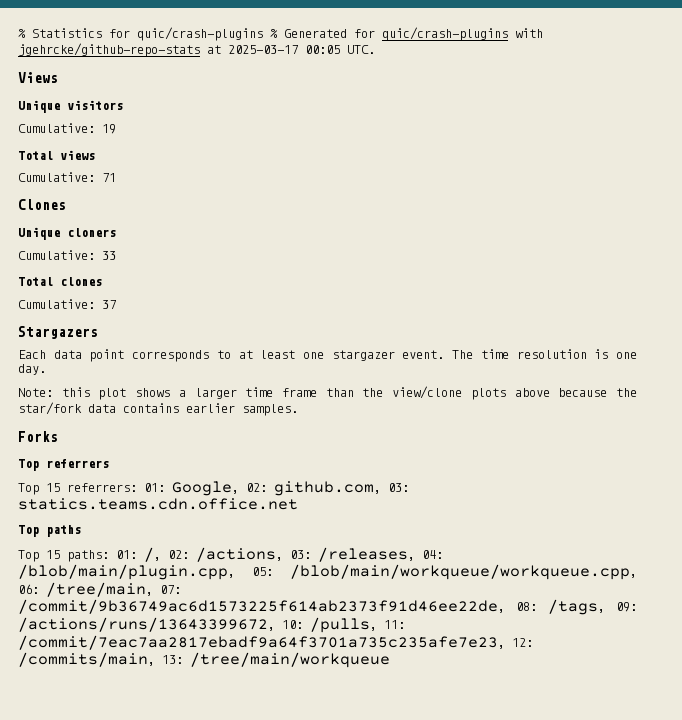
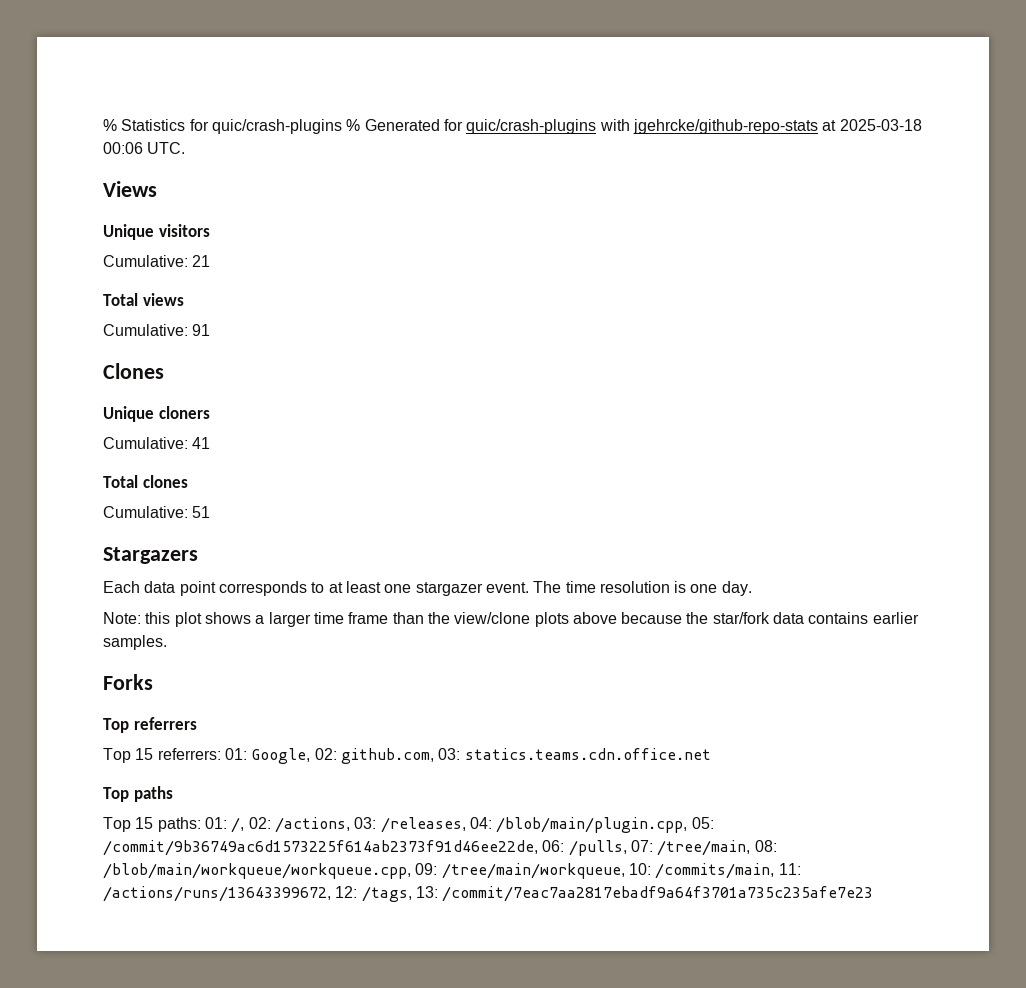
- % Statistics for quic/crash-plugins % Generated for quic/crash-plugins with jgehrcke/github-repo-stats at 2025-03-17 00:05 UTC.
+ % Statistics for quic/crash-plugins % Generated for quic/crash-plugins with jgehrcke/github-repo-stats at 2025-03-18 00:06 UTC.
- Cumulative: 19
+ Cumulative: 21
- Cumulative: 71
+ Cumulative: 91
- Cumulative: 33
+ Cumulative: 41
- Cumulative: 37
+ Cumulative: 51
- Top 15 paths: 01: /, 02: /actions, 03: /releases, 04: /blob/main/plugin.cpp, 05: /blob/main/workqueue/workqueue.cpp, 06: /tree/main, 07: /commit/9b36749ac6d1573225f614ab2373f91d46ee22de, 08: /tags, 09: /actions/runs/13643399672, 10: /pulls, 11: /commit/7eac7aa2817ebadf9a64f3701a735c235afe7e23, 12: /commits/main, 13: /tree/main/workqueue
+ Top 15 paths: 01: /, 02: /actions, 03: /releases, 04: /blob/main/plugin.cpp, 05: /commit/9b36749ac6d1573225f614ab2373f91d46ee22de, 06: /pulls, 07: /tree/main, 08: /blob/main/workqueue/workqueue.cpp, 09: /tree/main/workqueue, 10: /commits/main, 11: /actions/runs/13643399672, 12: /tags, 13: /commit/7eac7aa2817ebadf9a64f3701a735c235afe7e23

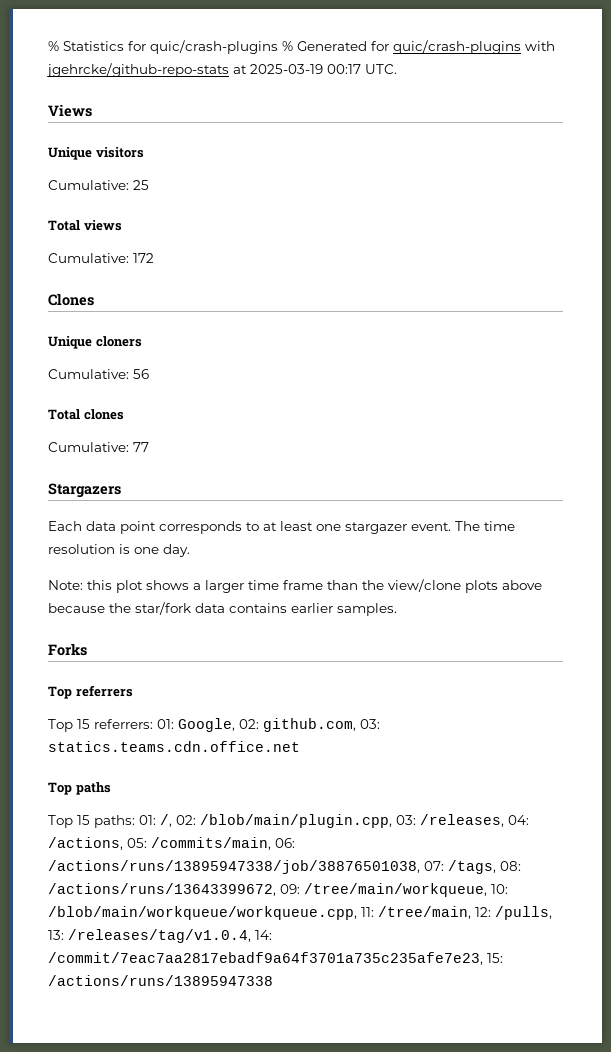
- % Statistics for quic/crash-plugins % Generated for quic/crash-plugins with jgehrcke/github-repo-stats at 2025-03-18 00:06 UTC.
+ % Statistics for quic/crash-plugins % Generated for quic/crash-plugins with jgehrcke/github-repo-stats at 2025-03-19 00:17 UTC.
- Cumulative: 21
+ Cumulative: 25
- Cumulative: 91
+ Cumulative: 172
- Cumulative: 41
+ Cumulative: 56
- Cumulative: 51
+ Cumulative: 77
- Top 15 paths: 01: /, 02: /actions, 03: /releases, 04: /blob/main/plugin.cpp, 05: /commit/9b36749ac6d1573225f614ab2373f91d46ee22de, 06: /pulls, 07: /tree/main, 08: /blob/main/workqueue/workqueue.cpp, 09: /tree/main/workqueue, 10: /commits/main, 11: /actions/runs/13643399672, 12: /tags, 13: /commit/7eac7aa2817ebadf9a64f3701a735c235afe7e23
+ Top 15 paths: 01: /, 02: /blob/main/plugin.cpp, 03: /releases, 04: /actions, 05: /commits/main, 06: /actions/runs/13895947338/job/38876501038, 07: /tags, 08: /actions/runs/13643399672, 09: /tree/main/workqueue, 10: /blob/main/workqueue/workqueue.cpp, 11: /tree/main, 12: /pulls, 13: /releases/tag/v1.0.4, 14: /commit/7eac7aa2817ebadf9a64f3701a735c235afe7e23, 15: /actions/runs/13895947338

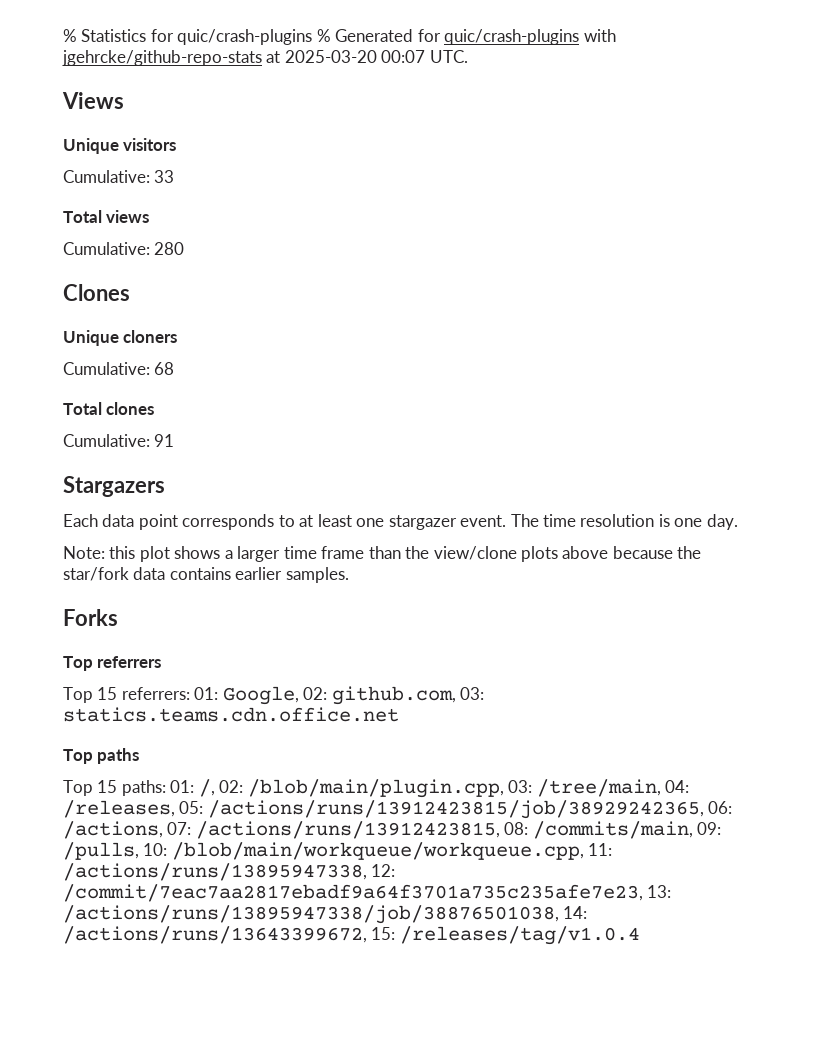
- % Statistics for quic/crash-plugins % Generated for quic/crash-plugins with jgehrcke/github-repo-stats at 2025-03-19 00:17 UTC.
+ % Statistics for quic/crash-plugins % Generated for quic/crash-plugins with jgehrcke/github-repo-stats at 2025-03-20 00:07 UTC.
- Cumulative: 25
+ Cumulative: 33
- Cumulative: 172
+ Cumulative: 280
- Cumulative: 56
+ Cumulative: 68
- Cumulative: 77
+ Cumulative: 91
- Top 15 paths: 01: /, 02: /blob/main/plugin.cpp, 03: /releases, 04: /actions, 05: /commits/main, 06: /actions/runs/13895947338/job/38876501038, 07: /tags, 08: /actions/runs/13643399672, 09: /tree/main/workqueue, 10: /blob/main/workqueue/workqueue.cpp, 11: /tree/main, 12: /pulls, 13: /releases/tag/v1.0.4, 14: /commit/7eac7aa2817ebadf9a64f3701a735c235afe7e23, 15: /actions/runs/13895947338
+ Top 15 paths: 01: /, 02: /blob/main/plugin.cpp, 03: /tree/main, 04: /releases, 05: /actions/runs/13912423815/job/38929242365, 06: /actions, 07: /actions/runs/13912423815, 08: /commits/main, 09: /pulls, 10: /blob/main/workqueue/workqueue.cpp, 11: /actions/runs/13895947338, 12: /commit/7eac7aa2817ebadf9a64f3701a735c235afe7e23, 13: /actions/runs/13895947338/job/38876501038, 14: /actions/runs/13643399672, 15: /releases/tag/v1.0.4

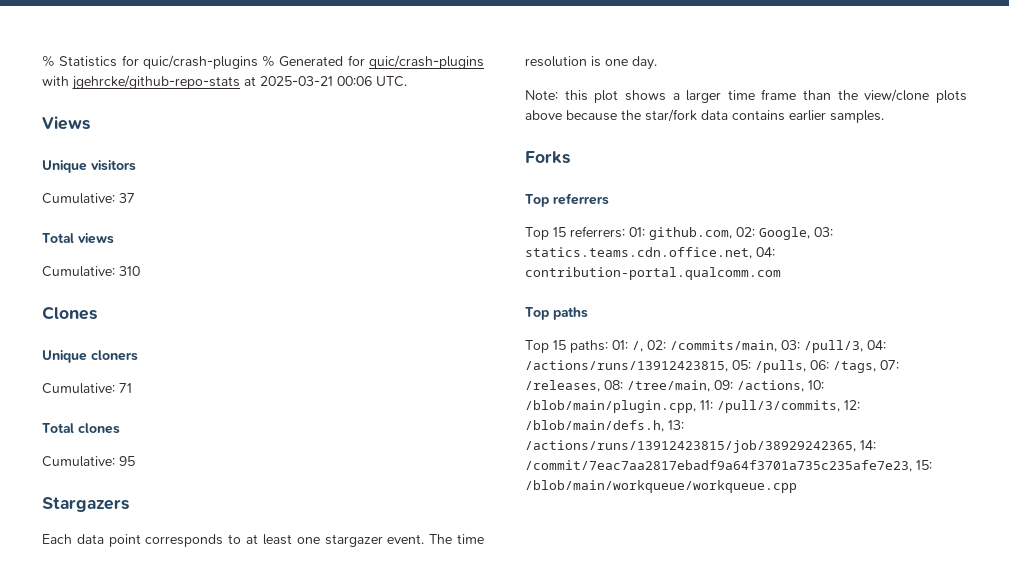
- % Statistics for quic/crash-plugins % Generated for quic/crash-plugins with jgehrcke/github-repo-stats at 2025-03-20 00:07 UTC.
+ % Statistics for quic/crash-plugins % Generated for quic/crash-plugins with jgehrcke/github-repo-stats at 2025-03-21 00:06 UTC.
- Cumulative: 33
+ Cumulative: 37
- Cumulative: 280
+ Cumulative: 310
- Cumulative: 68
+ Cumulative: 71
- Cumulative: 91
+ Cumulative: 95
- Top 15 referrers: 01: Google, 02: github.com, 03: statics.teams.cdn.office.net
+ Top 15 referrers: 01: github.com, 02: Google, 03: statics.teams.cdn.office.net, 04: contribution-portal.qualcomm.com
- Top 15 paths: 01: /, 02: /blob/main/plugin.cpp, 03: /tree/main, 04: /releases, 05: /actions/runs/13912423815/job/38929242365, 06: /actions, 07: /actions/runs/13912423815, 08: /commits/main, 09: /pulls, 10: /blob/main/workqueue/workqueue.cpp, 11: /actions/runs/13895947338, 12: /commit/7eac7aa2817ebadf9a64f3701a735c235afe7e23, 13: /actions/runs/13895947338/job/38876501038, 14: /actions/runs/13643399672, 15: /releases/tag/v1.0.4
+ Top 15 paths: 01: /, 02: /commits/main, 03: /pull/3, 04: /actions/runs/13912423815, 05: /pulls, 06: /tags, 07: /releases, 08: /tree/main, 09: /actions, 10: /blob/main/plugin.cpp, 11: /pull/3/commits, 12: /blob/main/defs.h, 13: /actions/runs/13912423815/job/38929242365, 14: /commit/7eac7aa2817ebadf9a64f3701a735c235afe7e23, 15: /blob/main/workqueue/workqueue.cpp

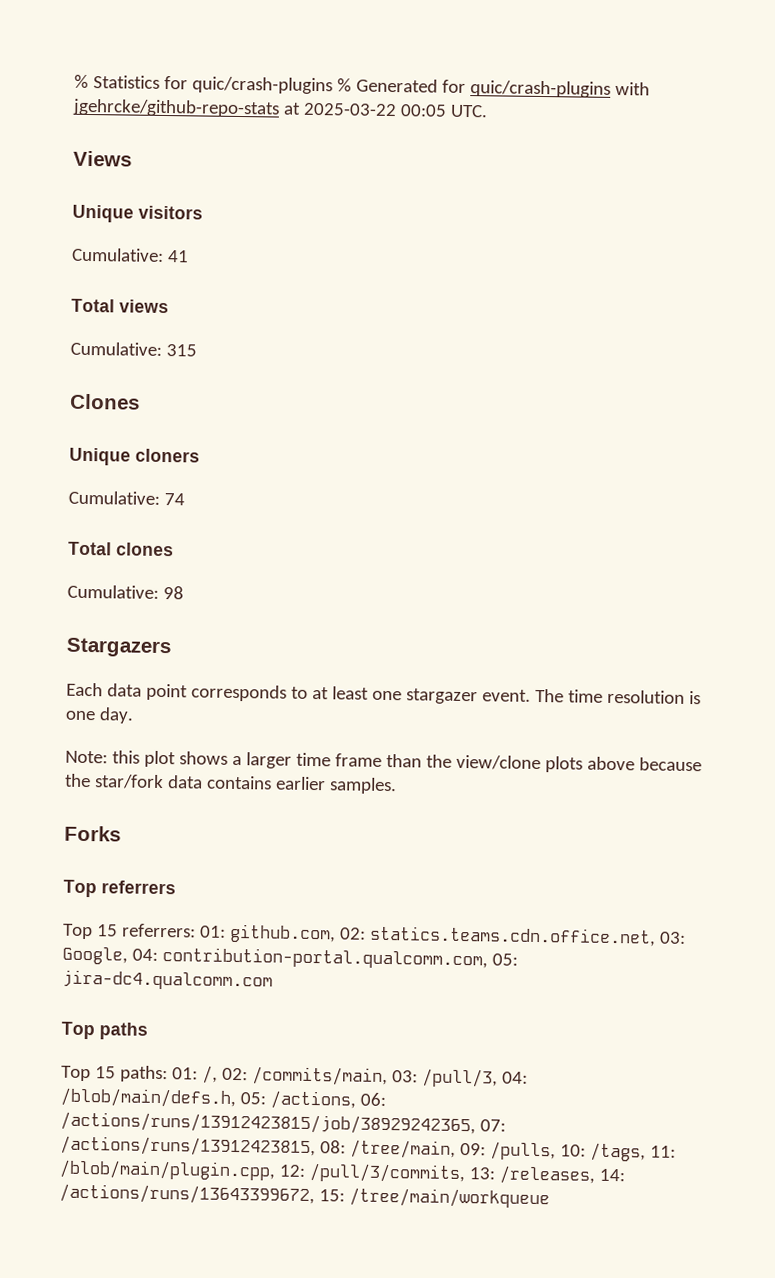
- % Statistics for quic/crash-plugins % Generated for quic/crash-plugins with jgehrcke/github-repo-stats at 2025-03-21 00:06 UTC.
+ % Statistics for quic/crash-plugins % Generated for quic/crash-plugins with jgehrcke/github-repo-stats at 2025-03-22 00:05 UTC.
- Cumulative: 37
+ Cumulative: 41
- Cumulative: 310
+ Cumulative: 315
- Cumulative: 71
+ Cumulative: 74
- Cumulative: 95
+ Cumulative: 98
- Top 15 referrers: 01: github.com, 02: Google, 03: statics.teams.cdn.office.net, 04: contribution-portal.qualcomm.com
+ Top 15 referrers: 01: github.com, 02: statics.teams.cdn.office.net, 03: Google, 04: contribution-portal.qualcomm.com, 05: jira-dc4.qualcomm.com
- Top 15 paths: 01: /, 02: /commits/main, 03: /pull/3, 04: /actions/runs/13912423815, 05: /pulls, 06: /tags, 07: /releases, 08: /tree/main, 09: /actions, 10: /blob/main/plugin.cpp, 11: /pull/3/commits, 12: /blob/main/defs.h, 13: /actions/runs/13912423815/job/38929242365, 14: /commit/7eac7aa2817ebadf9a64f3701a735c235afe7e23, 15: /blob/main/workqueue/workqueue.cpp
+ Top 15 paths: 01: /, 02: /commits/main, 03: /pull/3, 04: /blob/main/defs.h, 05: /actions, 06: /actions/runs/13912423815/job/38929242365, 07: /actions/runs/13912423815, 08: /tree/main, 09: /pulls, 10: /tags, 11: /blob/main/plugin.cpp, 12: /pull/3/commits, 13: /releases, 14: /actions/runs/13643399672, 15: /tree/main/workqueue

